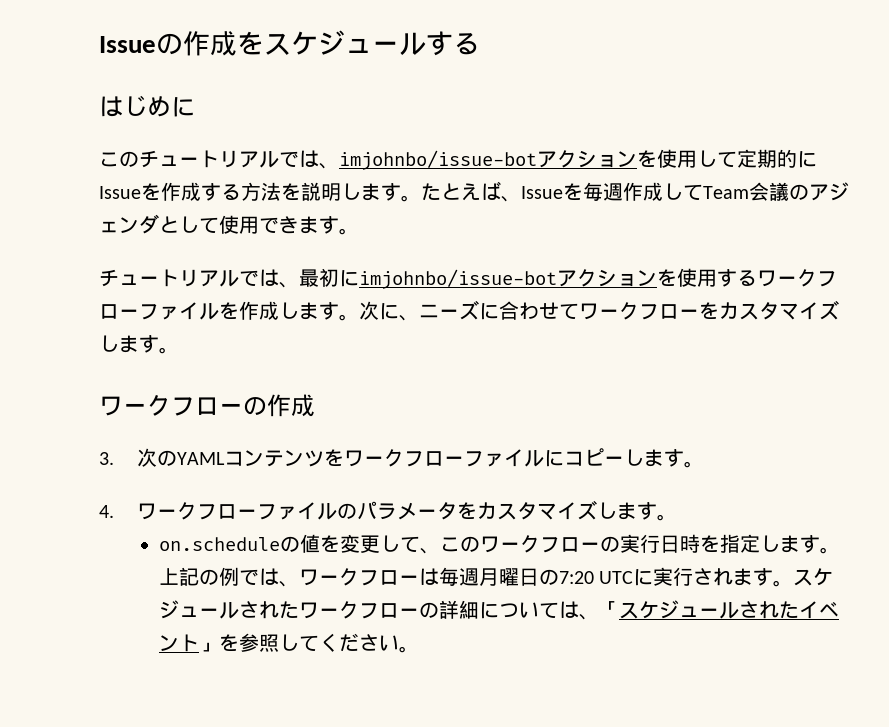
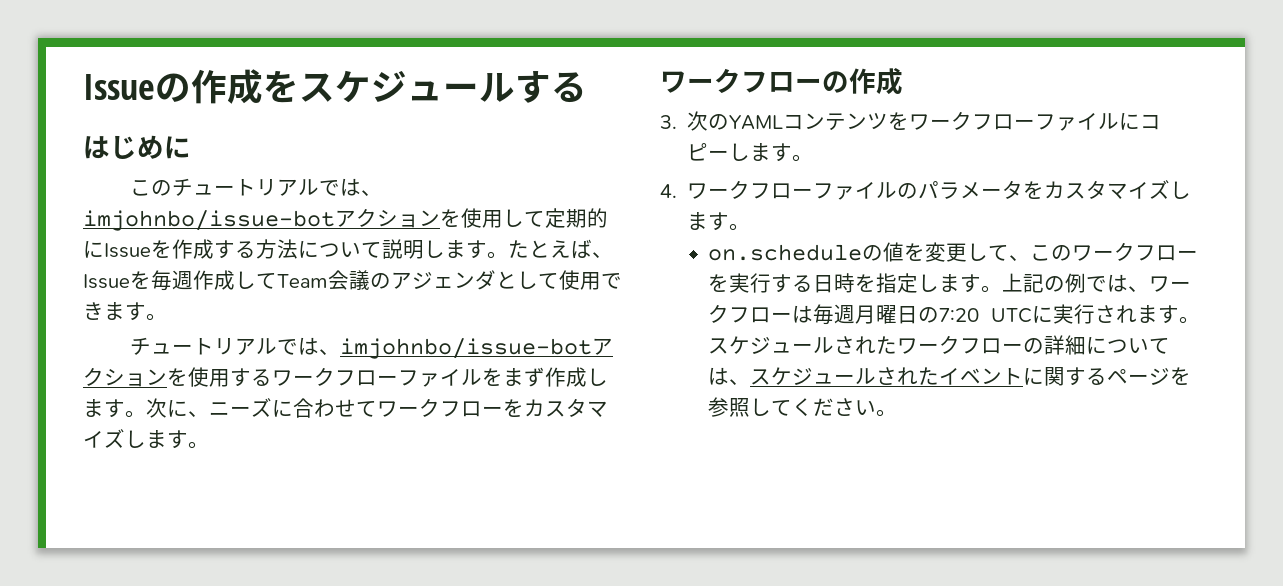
- このチュートリアルでは、imjohnbo/issue-botアクションを使用して定期的にIssueを作成する方法を説明します。
+ このチュートリアルでは、imjohnbo/issue-botアクションを使用して定期的にIssueを作成する方法について説明します。
- チュートリアルでは、最初にimjohnbo/issue-botアクションを使用するワークフローファイルを作成します。
+ チュートリアルでは、imjohnbo/issue-botアクションを使用するワークフローファイルをまず作成します。
- on.scheduleの値を変更して、このワークフローの実行日時を指定します。
+ on.scheduleの値を変更して、このワークフローを実行する日時を指定します。
- スケジュールされたワークフローの詳細については、「スケジュールされたイベント」を参照してください。
+ スケジュールされたワークフローの詳細については、スケジュールされたイベントに関するページを参照してください。

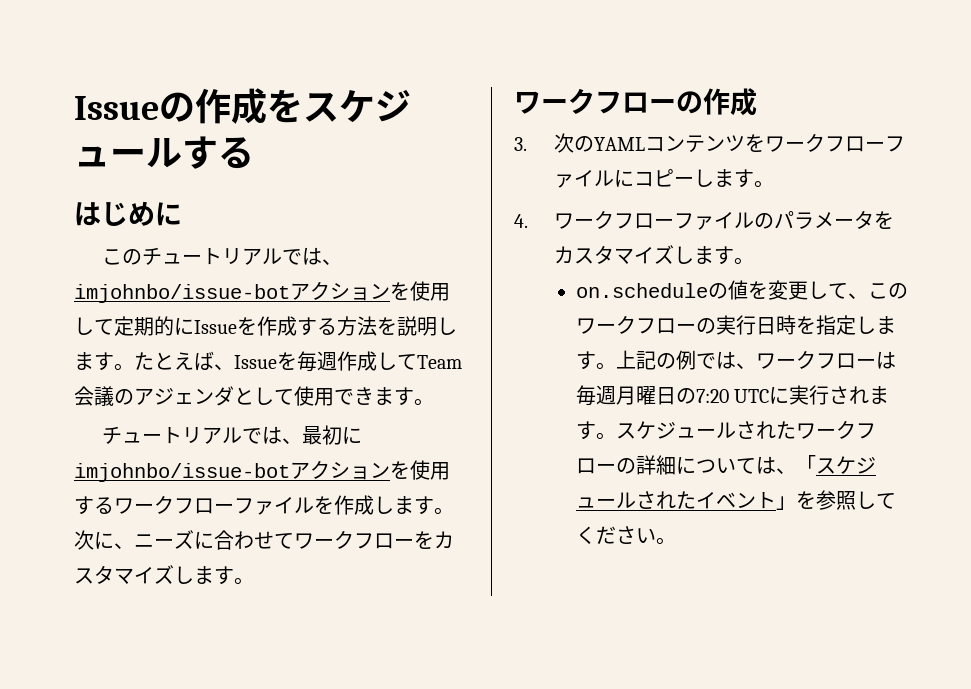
- このチュートリアルでは、imjohnbo/issue-botアクションを使用して定期的にIssueを作成する方法について説明します。
+ このチュートリアルでは、imjohnbo/issue-botアクションを使用して定期的にIssueを作成する方法を説明します。
- チュートリアルでは、imjohnbo/issue-botアクションを使用するワークフローファイルをまず作成します。
+ チュートリアルでは、最初にimjohnbo/issue-botアクションを使用するワークフローファイルを作成します。
- on.scheduleの値を変更して、このワークフローを実行する日時を指定します。
+ on.scheduleの値を変更して、このワークフローの実行日時を指定します。
- スケジュールされたワークフローの詳細については、スケジュールされたイベントに関するページを参照してください。
+ スケジュールされたワークフローの詳細については、「スケジュールされたイベント」を参照してください。

